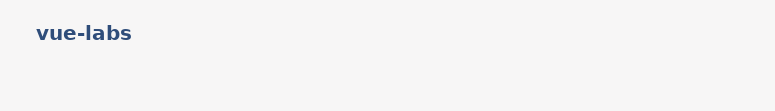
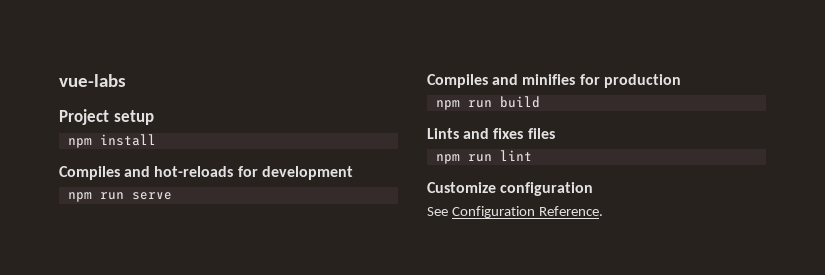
+ Project setup
+ npm install
+ Compiles and hot-reloads for development
+ npm run serve
+ Compiles and minifies for production
+ npm run build
+ Lints and fixes files
+ npm run lint
+ Customize configuration
+ See Configuration Reference.

